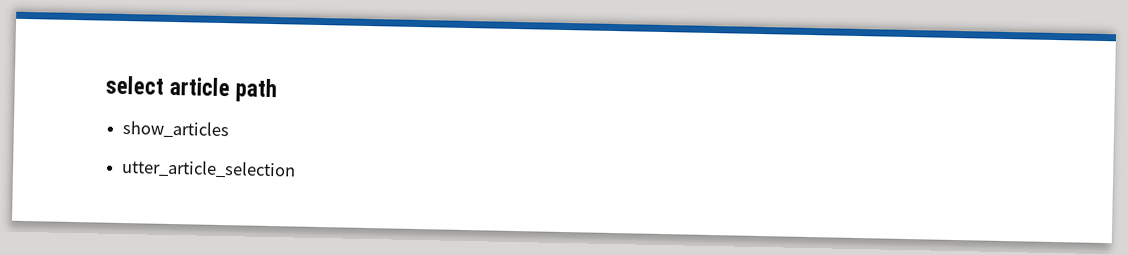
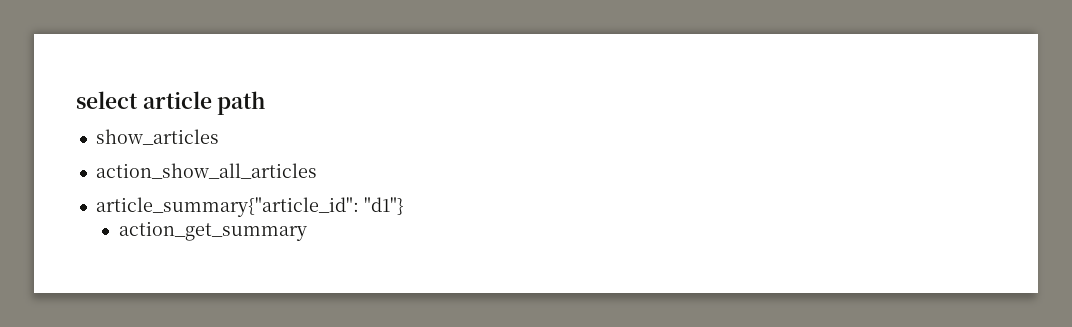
- utter_article_selection
+ action_show_all_articles
+ article_summary{"article_id": "d1"}
+ action_get_summary

